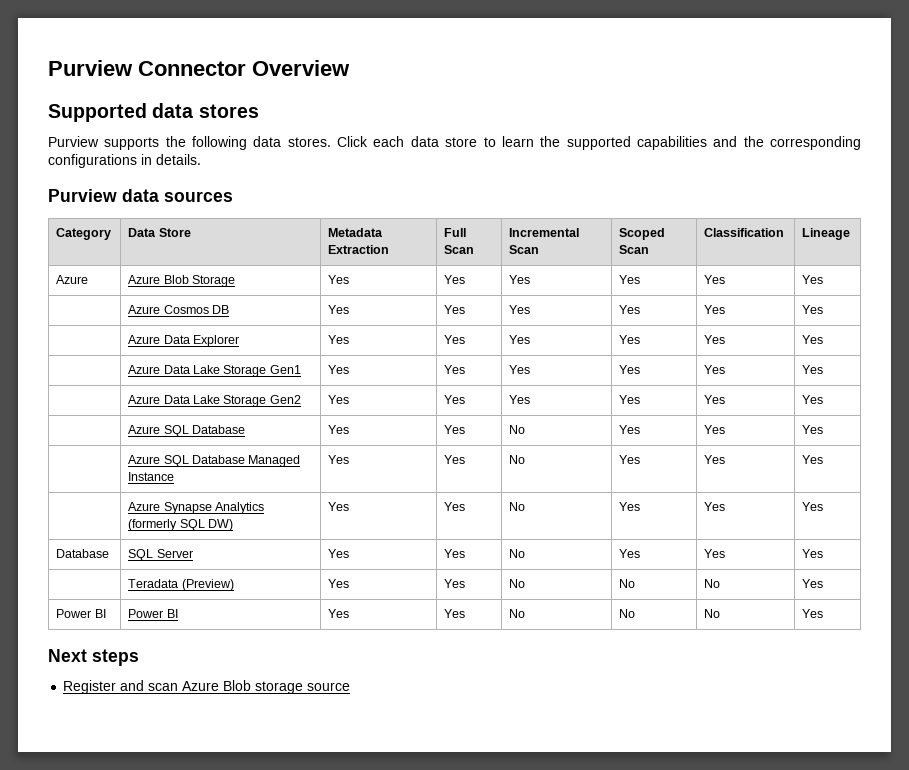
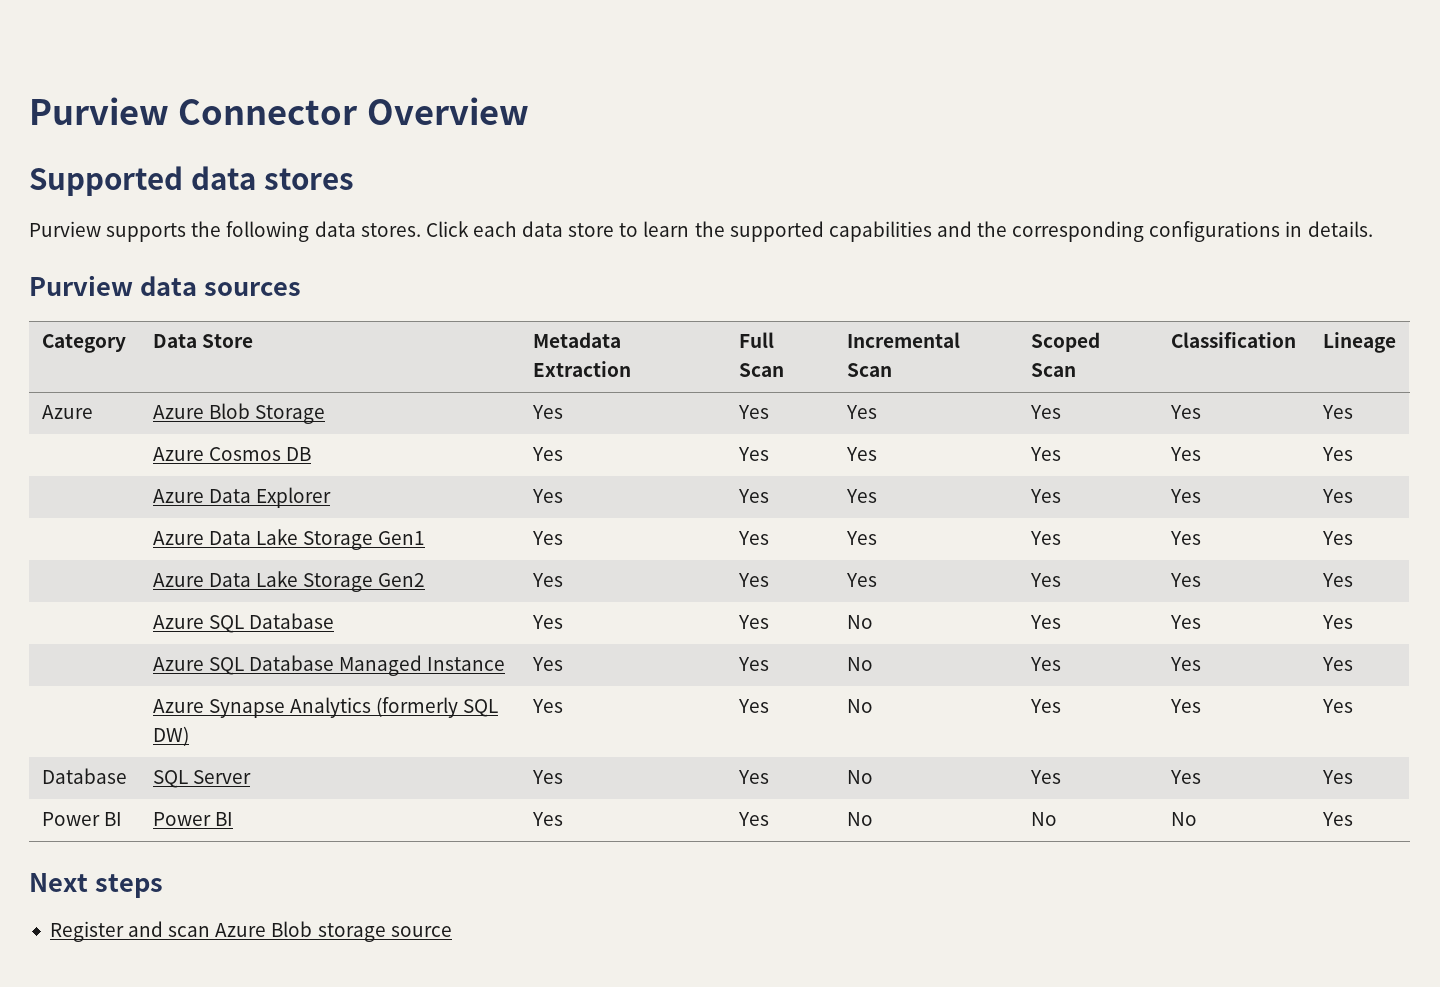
- | Teradata (Preview) | Yes | Yes | No | No | No | Yes

